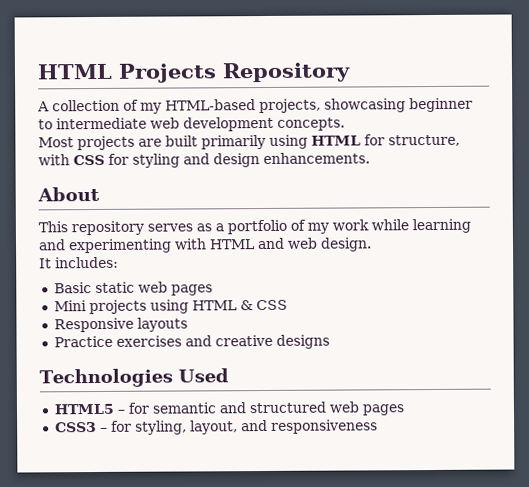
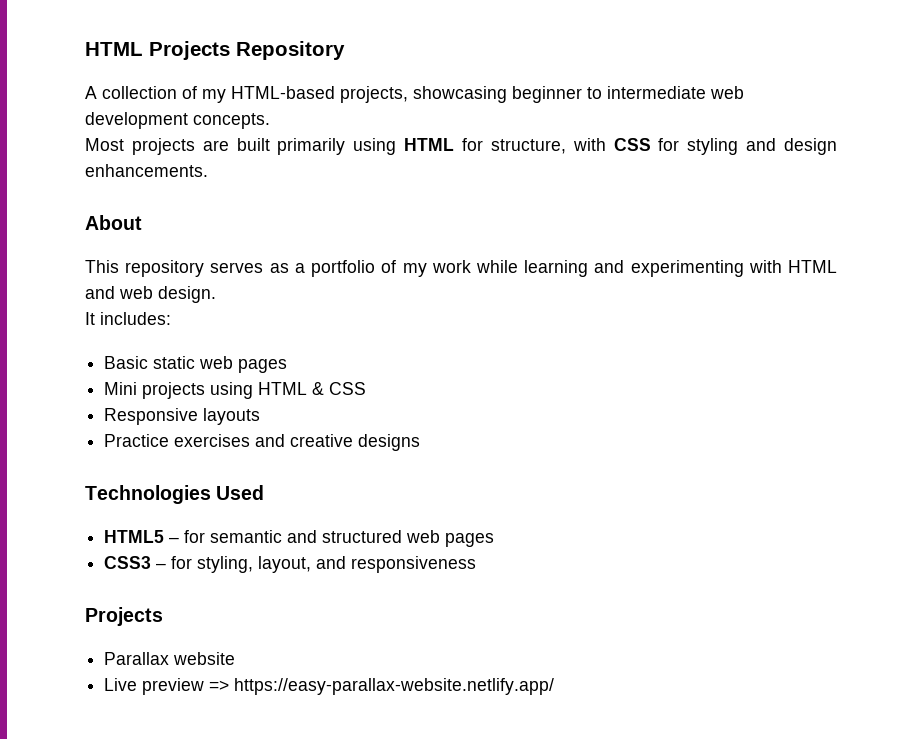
  CSS3 – for styling, layout, and responsiveness
+ Projects
+ Parallax website
+ Live preview => https://easy-parallax-website.netlify.app/

